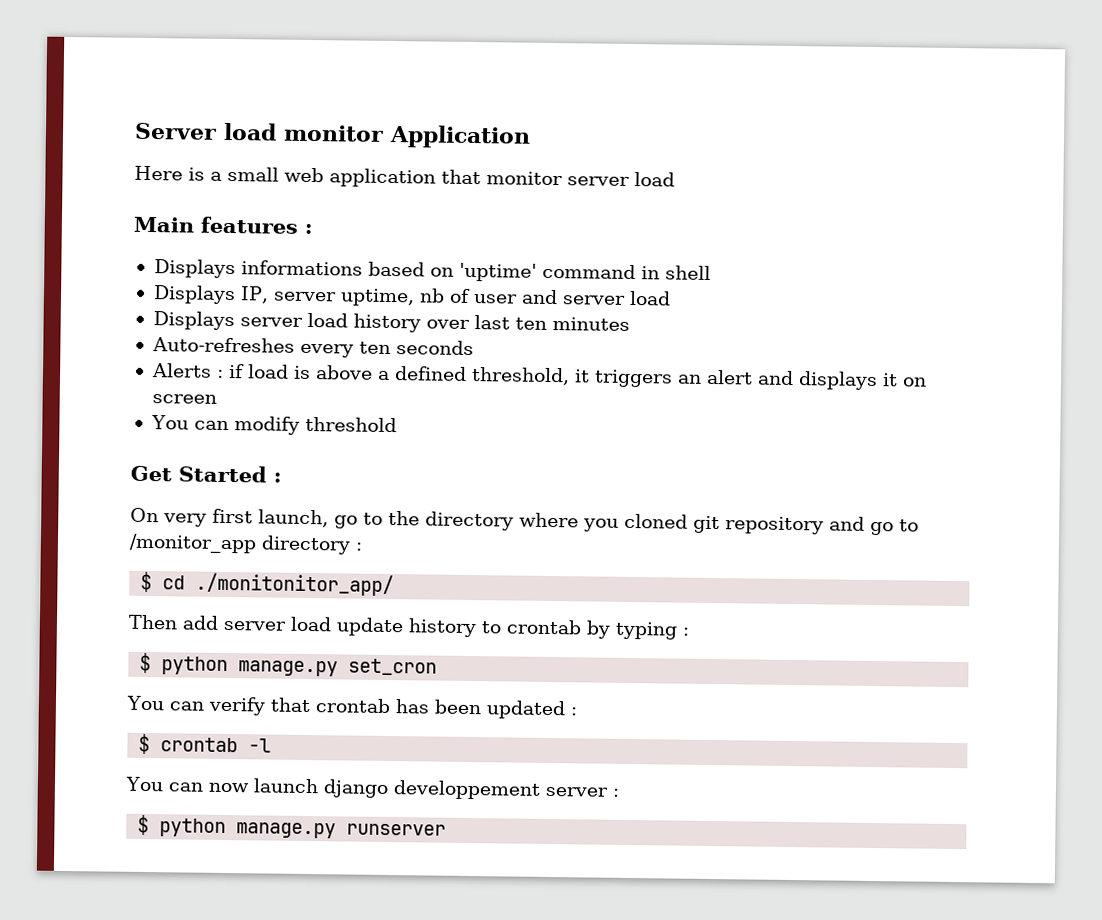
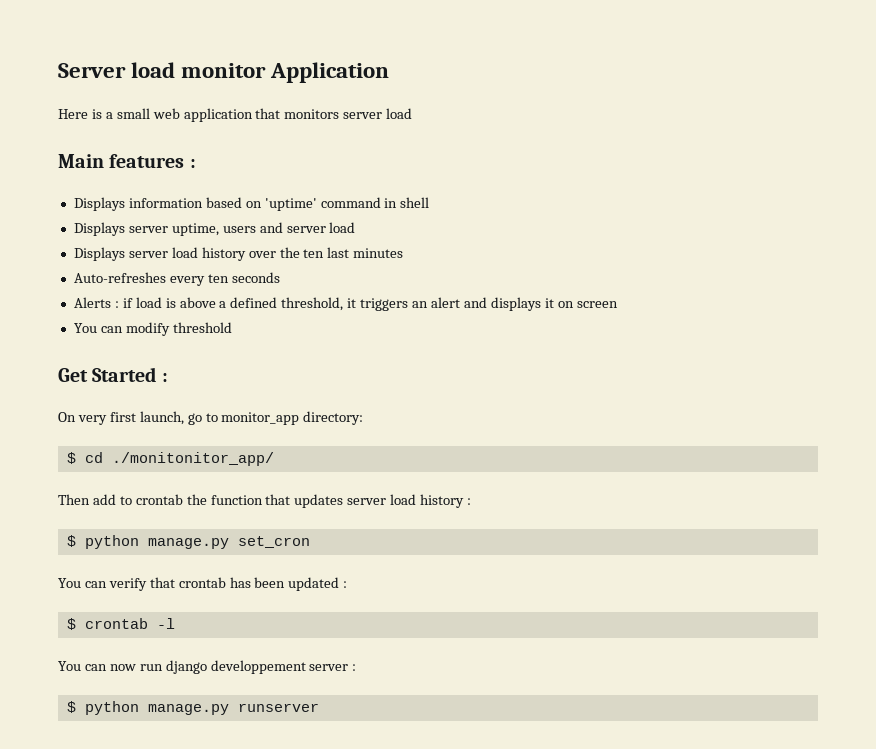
- Here is a small web application that monitor server load
+ Here is a small web application that monitors server load
- Displays informations based on 'uptime' command in shell
+ Displays information based on 'uptime' command in shell
- Displays IP, server uptime, nb of user and server load
+ Displays server uptime, users and server load
- Displays server load history over last ten minutes
+ Displays server load history over the ten last minutes
- On very first launch, go to the directory where you cloned git repository and go to /monitor_app directory :
+ On very first launch, go to monitor_app directory:
- Then add server load update history to crontab by typing :
+ Then add to crontab the function that updates server load history :
- You can now launch django developpement server :
+ You can now run django developpement server :

